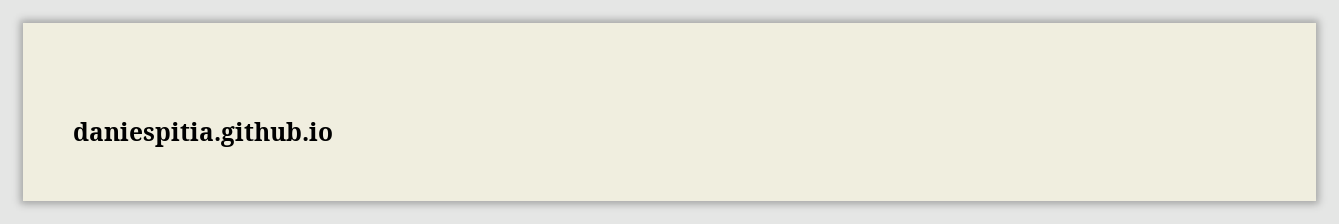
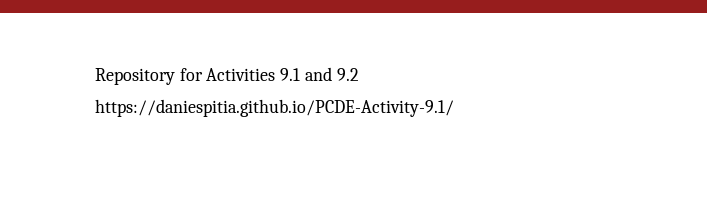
- daniespitia.github.io
+ Repository for Activities 9.1 and 9.2
+ https://daniespitia.github.io/PCDE-Activity-9.1/

